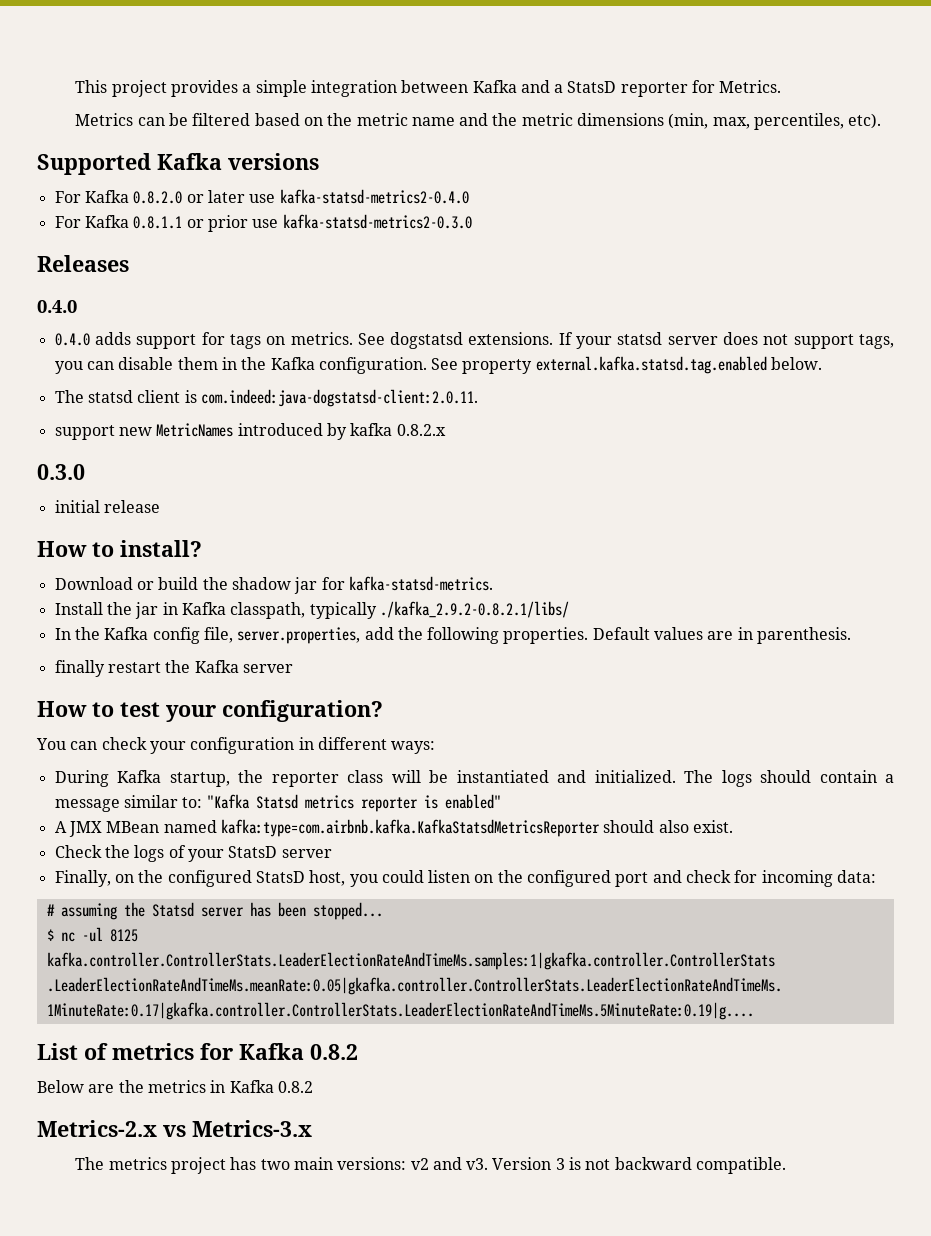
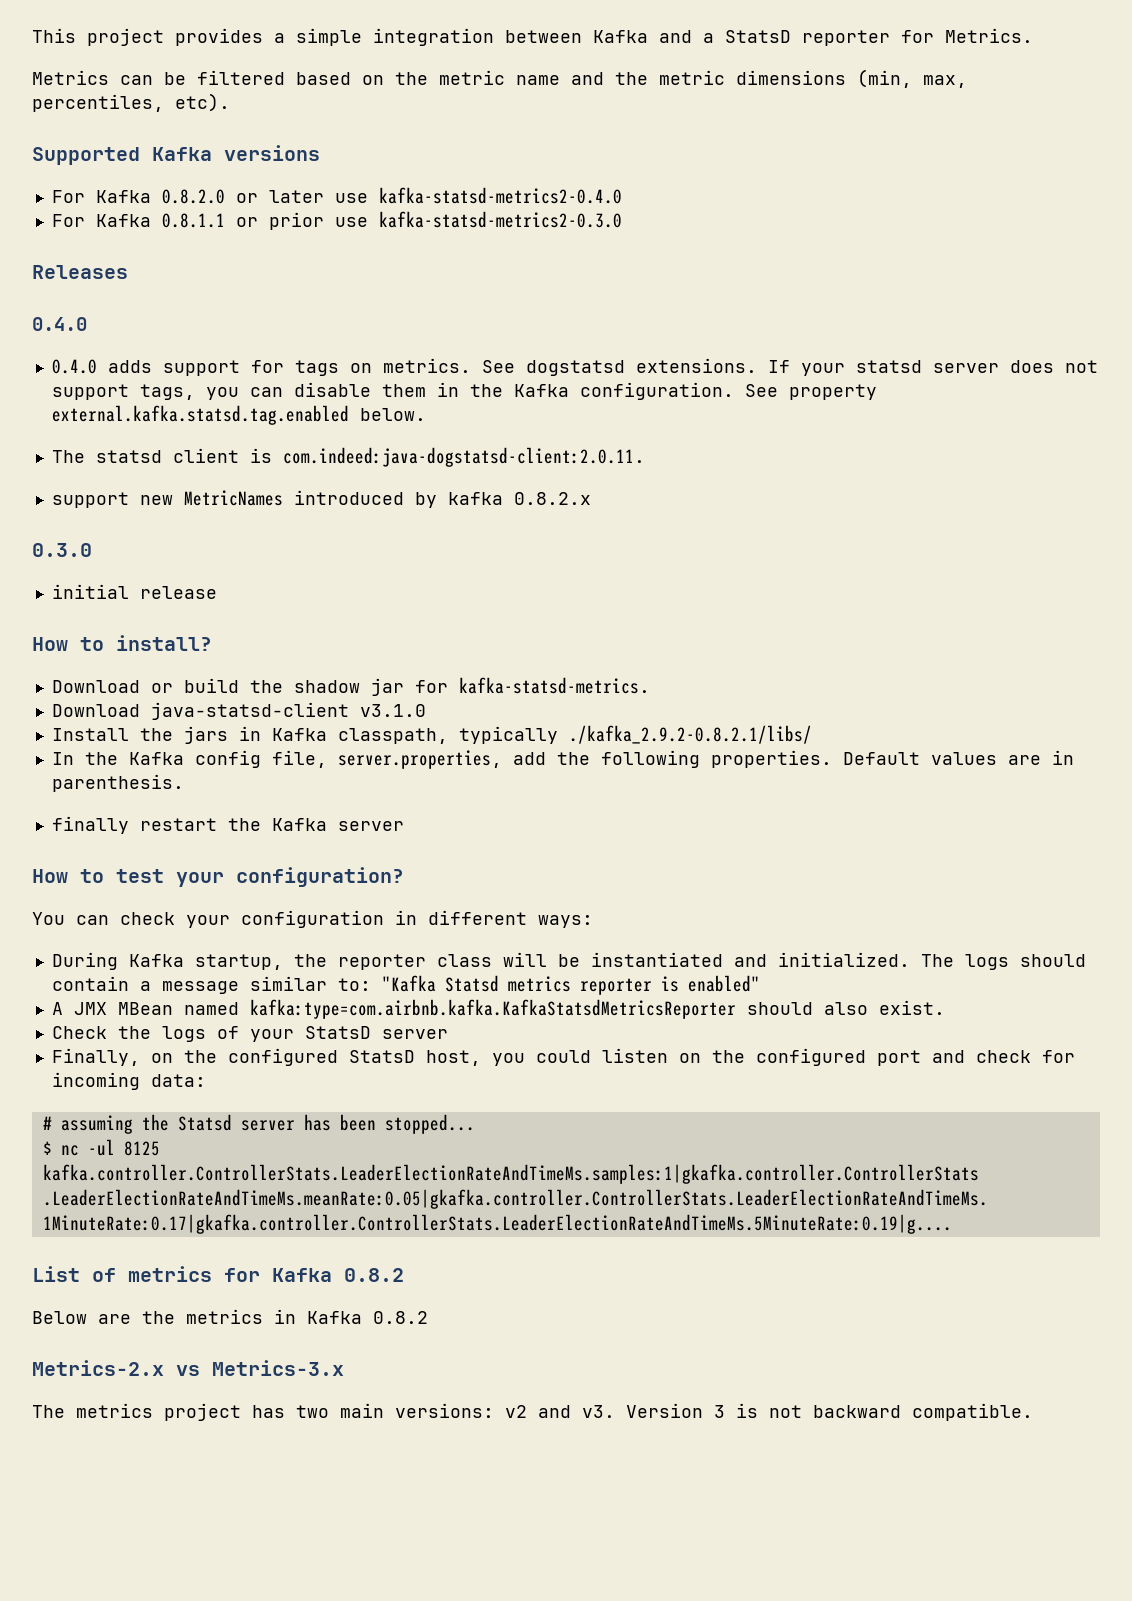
+ Download java-statsd-client v3.1.0
- Install the jar in Kafka classpath, typically ./kafka_2.9.2-0.8.2.1/libs/
+ Install the jars in Kafka classpath, typically ./kafka_2.9.2-0.8.2.1/libs/

